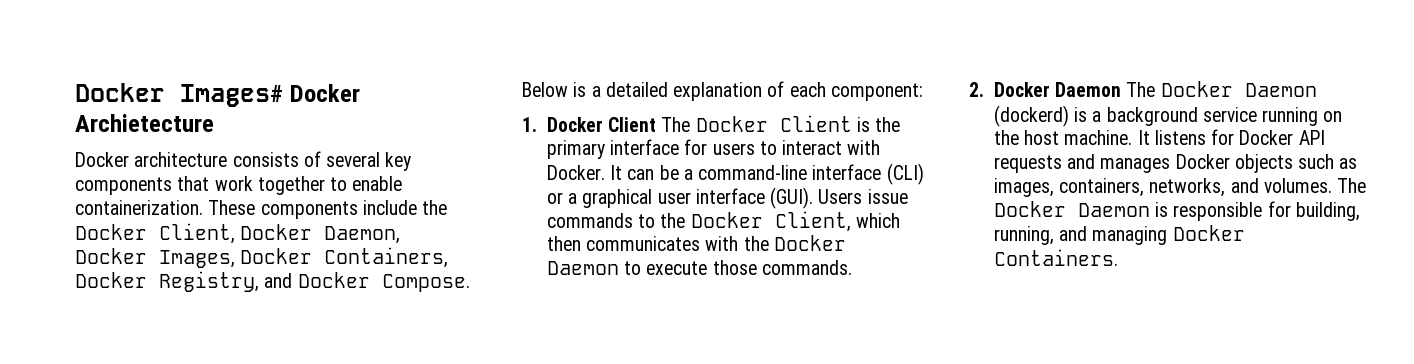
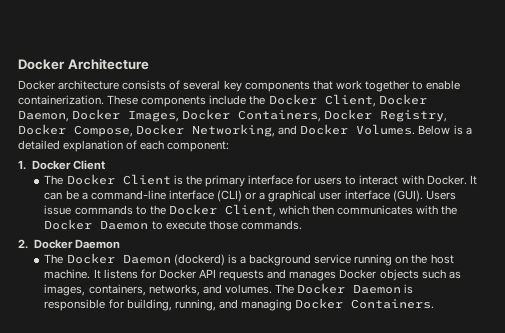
- Docker Images# Docker Archietecture
+ Docker Architecture
- These components include the Docker Client, Docker Daemon, Docker Images, Docker Containers, Docker Registry, and Docker Compose.
+ These components include the Docker Client, Docker Daemon, Docker Images, Docker Containers, Docker Registry, Docker Compose, Docker Networking, and Docker Volumes.
- 1. Docker Client The Docker Client is the primary interface for users to interact with Docker.
+ 1. Docker Client
+ The Docker Client is the primary interface for users to interact with Docker.
- 2. Docker Daemon The Docker Daemon (dockerd) is a background service running on the host machine.
+ 2. Docker Daemon
+ The Docker Daemon (dockerd) is a background service running on the host machine.

